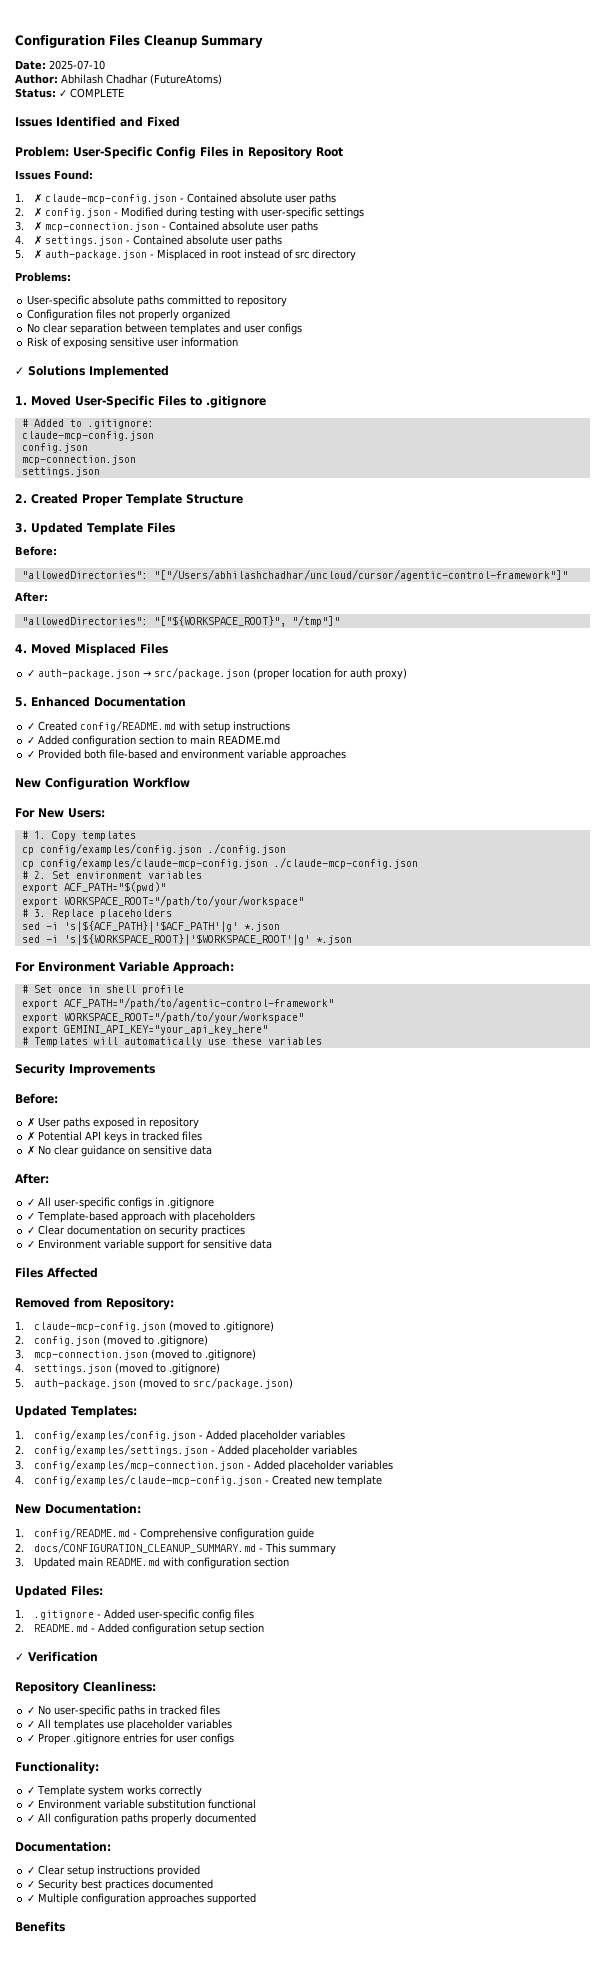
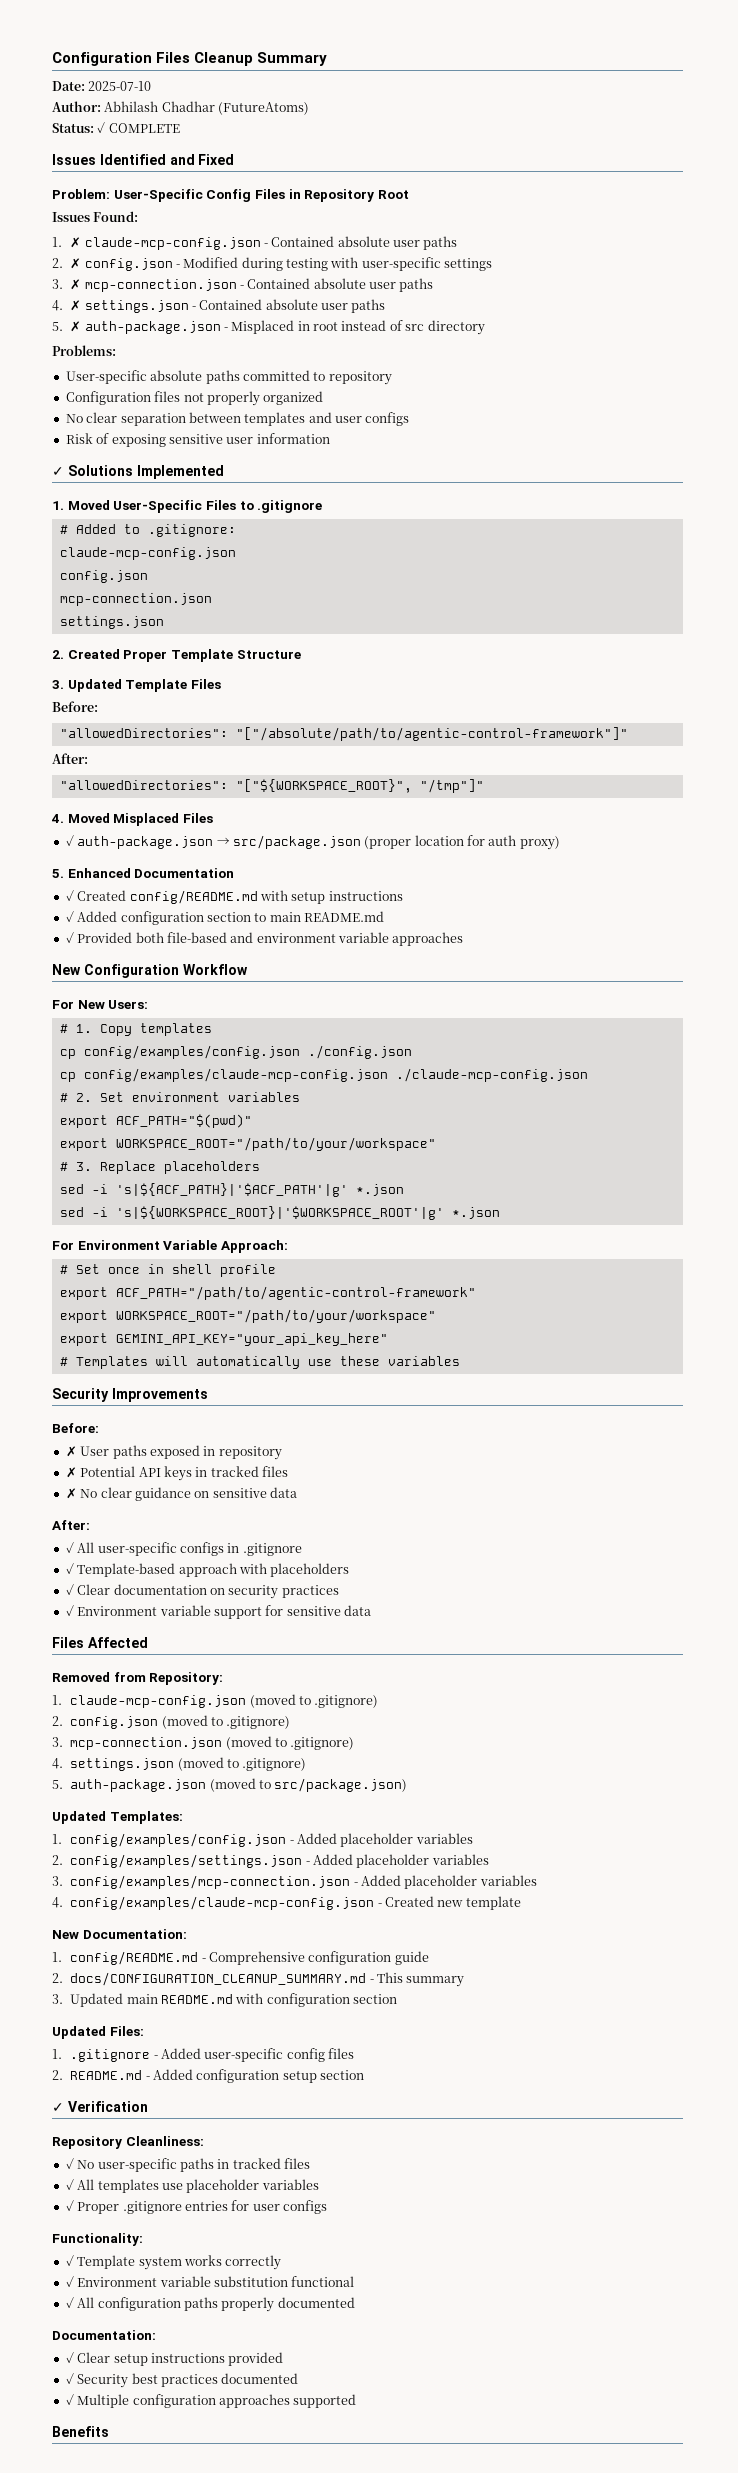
- "allowedDirectories": "["/Users/abhilashchadhar/uncloud/cursor/agentic-control-framework"]"
+ "allowedDirectories": "["/absolute/path/to/agentic-control-framework"]"

